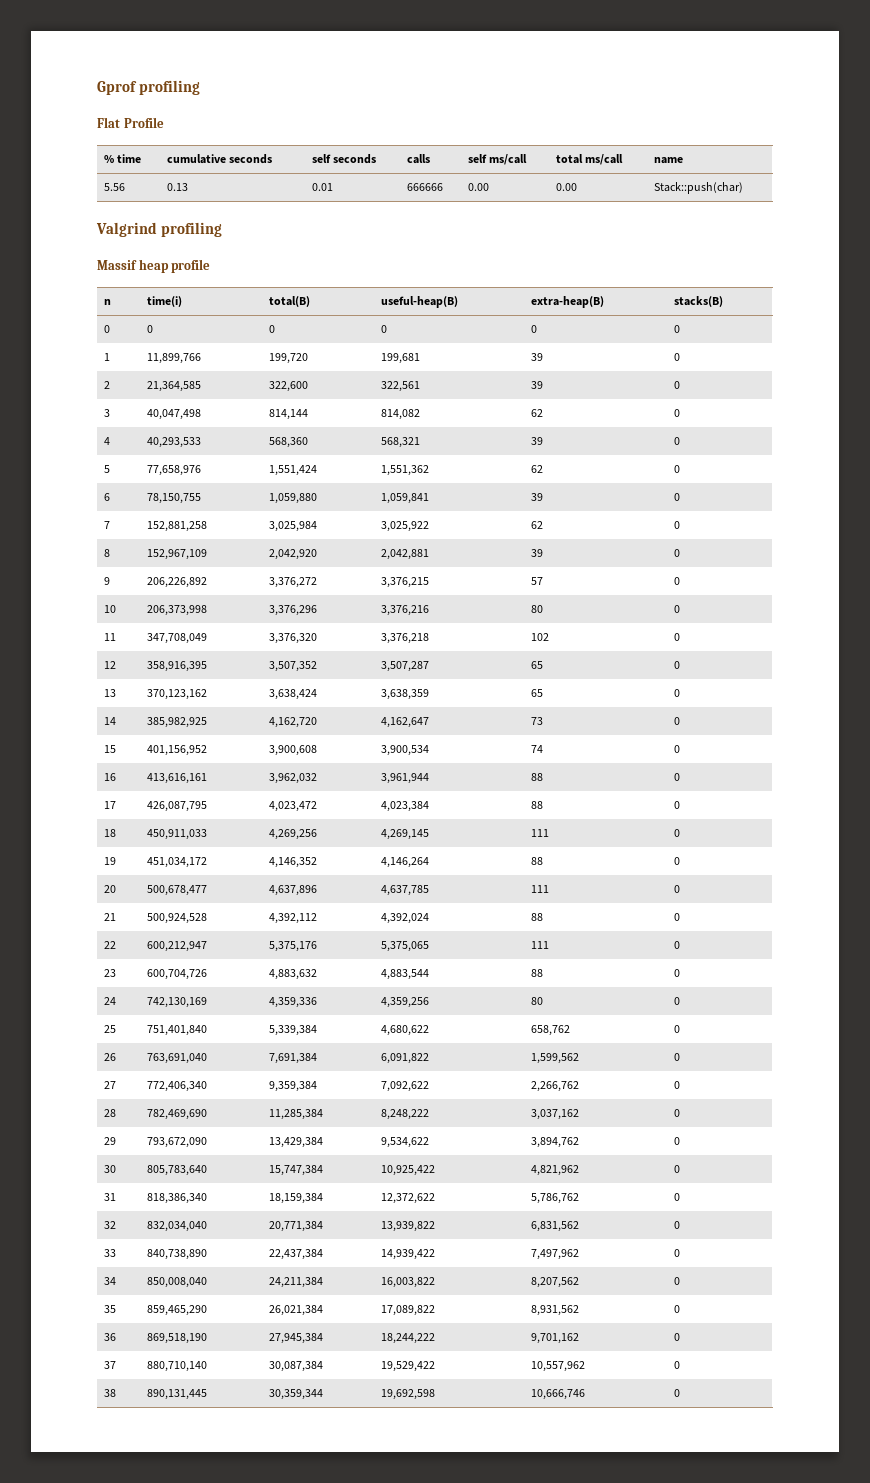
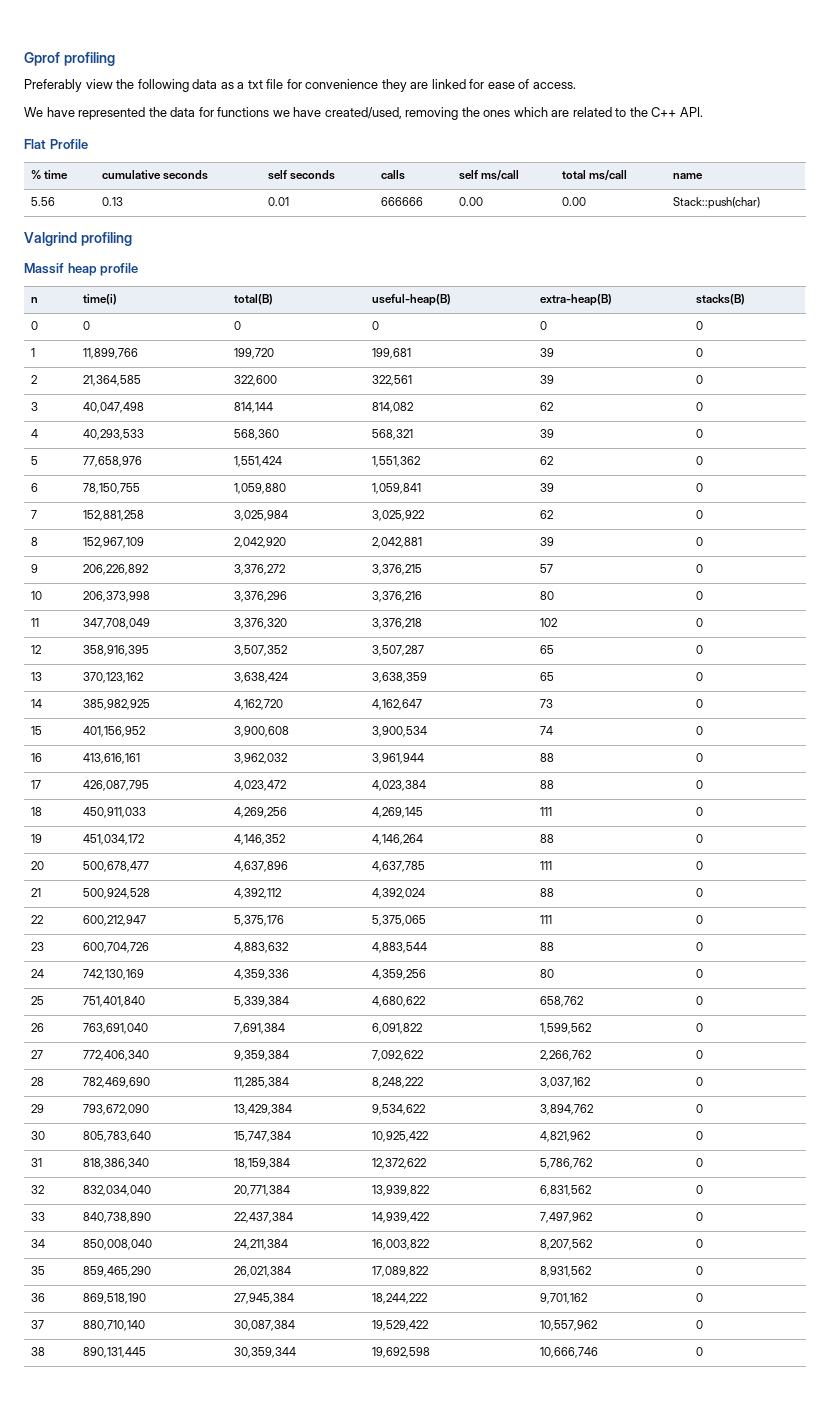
+ Preferably view the following data as a txt file for convenience they are linked for ease of access.
+ We have represented the data for functions we have created/used, removing the ones which are related to the C++ API.

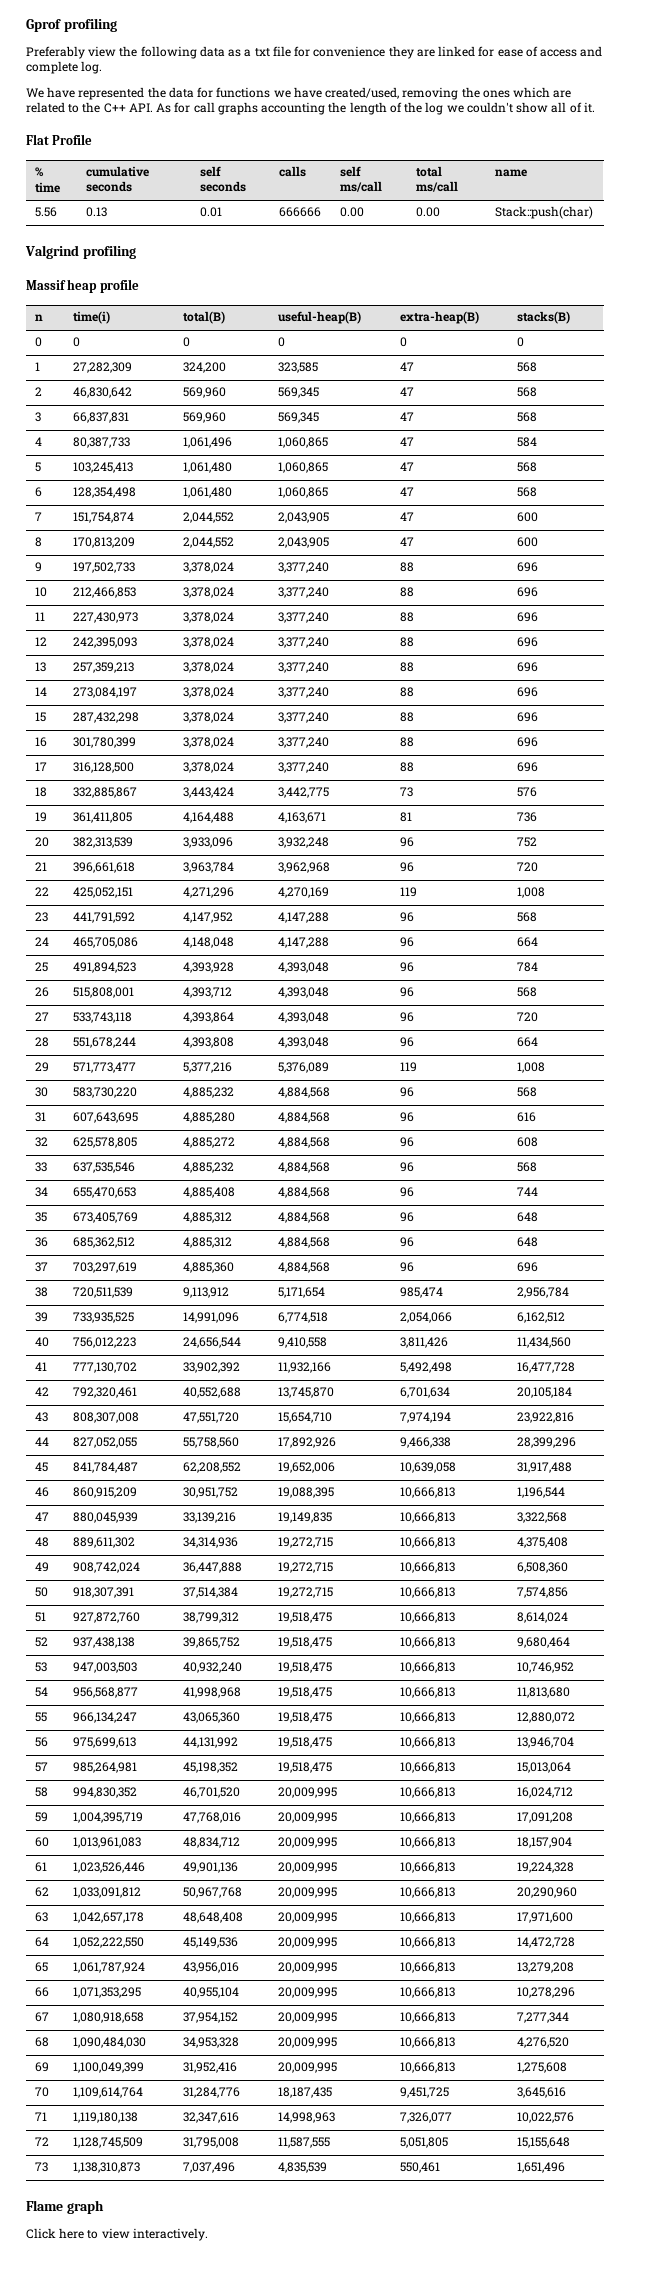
- Preferably view the following data as a txt file for convenience they are linked for ease of access.
+ Preferably view the following data as a txt file for convenience they are linked for ease of access and complete log.
- We have represented the data for functions we have created/used, removing the ones which are related to the C++ API.
+ We have represented the data for functions we have created/used, removing the ones which are related to the C++ API. As for call graphs accounting the length of the log we couldn't show all of it.
- 1 | 11,899,766 | 199,720 | 199,681 | 39 | 0
- 2 | 21,364,585 | 322,600 | 322,561 | 39 | 0
- 3 | 40,047,498 | 814,144 | 814,082 | 62 | 0
- 4 | 40,293,533 | 568,360 | 568,321 | 39 | 0
- 5 | 77,658,976 | 1,551,424 | 1,551,362 | 62 | 0
- 6 | 78,150,755 | 1,059,880 | 1,059,841 | 39 | 0
- 7 | 152,881,258 | 3,025,984 | 3,025,922 | 62 | 0
- 8 | 152,967,109 | 2,042,920 | 2,042,881 | 39 | 0
- 9 | 206,226,892 | 3,376,272 | 3,376,215 | 57 | 0
- 10 | 206,373,998 | 3,376,296 | 3,376,216 | 80 | 0
- 11 | 347,708,049 | 3,376,320 | 3,376,218 | 102 | 0
- 12 | 358,916,395 | 3,507,352 | 3,507,287 | 65 | 0
- 13 | 370,123,162 | 3,638,424 | 3,638,359 | 65 | 0
- 14 | 385,982,925 | 4,162,720 | 4,162,647 | 73 | 0
- 15 | 401,156,952 | 3,900,608 | 3,900,534 | 74 | 0
- 16 | 413,616,161 | 3,962,032 | 3,961,944 | 88 | 0
- 17 | 426,087,795 | 4,023,472 | 4,023,384 | 88 | 0
- 18 | 450,911,033 | 4,269,256 | 4,269,145 | 111 | 0
- 19 | 451,034,172 | 4,146,352 | 4,146,264 | 88 | 0
- 20 | 500,678,477 | 4,637,896 | 4,637,785 | 111 | 0
- 21 | 500,924,528 | 4,392,112 | 4,392,024 | 88 | 0
- 22 | 600,212,947 | 5,375,176 | 5,375,065 | 111 | 0
- 23 | 600,704,726 | 4,883,632 | 4,883,544 | 88 | 0
- 24 | 742,130,169 | 4,359,336 | 4,359,256 | 80 | 0
- 25 | 751,401,840 | 5,339,384 | 4,680,622 | 658,762 | 0
- 26 | 763,691,040 | 7,691,384 | 6,091,822 | 1,599,562 | 0
- 27 | 772,406,340 | 9,359,384 | 7,092,622 | 2,266,762 | 0
- 28 | 782,469,690 | 11,285,384 | 8,248,222 | 3,037,162 | 0
- 29 | 793,672,090 | 13,429,384 | 9,534,622 | 3,894,762 | 0
- 30 | 805,783,640 | 15,747,384 | 10,925,422 | 4,821,962 | 0
- 31 | 818,386,340 | 18,159,384 | 12,372,622 | 5,786,762 | 0
- 32 | 832,034,040 | 20,771,384 | 13,939,822 | 6,831,562 | 0
- 33 | 840,738,890 | 22,437,384 | 14,939,422 | 7,497,962 | 0
- 34 | 850,008,040 | 24,211,384 | 16,003,822 | 8,207,562 | 0
- 35 | 859,465,290 | 26,021,384 | 17,089,822 | 8,931,562 | 0
- 36 | 869,518,190 | 27,945,384 | 18,244,222 | 9,701,162 | 0
- 37 | 880,710,140 | 30,087,384 | 19,529,422 | 10,557,962 | 0
- 38 | 890,131,445 | 30,359,344 | 19,692,598 | 10,666,746 | 0
+ 1 | 27,282,309 | 324,200 | 323,585 | 47 | 568
+ 2 | 46,830,642 | 569,960 | 569,345 | 47 | 568
+ 3 | 66,837,831 | 569,960 | 569,345 | 47 | 568
+ 4 | 80,387,733 | 1,061,496 | 1,060,865 | 47 | 584
+ 5 | 103,245,413 | 1,061,480 | 1,060,865 | 47 | 568
+ 6 | 128,354,498 | 1,061,480 | 1,060,865 | 47 | 568
+ 7 | 151,754,874 | 2,044,552 | 2,043,905 | 47 | 600
+ 8 | 170,813,209 | 2,044,552 | 2,043,905 | 47 | 600
+ 9 | 197,502,733 | 3,378,024 | 3,377,240 | 88 | 696
+ 10 | 212,466,853 | 3,378,024 | 3,377,240 | 88 | 696
+ 11 | 227,430,973 | 3,378,024 | 3,377,240 | 88 | 696
+ 12 | 242,395,093 | 3,378,024 | 3,377,240 | 88 | 696
+ 13 | 257,359,213 | 3,378,024 | 3,377,240 | 88 | 696
+ 14 | 273,084,197 | 3,378,024 | 3,377,240 | 88 | 696
+ 15 | 287,432,298 | 3,378,024 | 3,377,240 | 88 | 696
+ 16 | 301,780,399 | 3,378,024 | 3,377,240 | 88 | 696
+ 17 | 316,128,500 | 3,378,024 | 3,377,240 | 88 | 696
+ 18 | 332,885,867 | 3,443,424 | 3,442,775 | 73 | 576
+ 19 | 361,411,805 | 4,164,488 | 4,163,671 | 81 | 736
+ 20 | 382,313,539 | 3,933,096 | 3,932,248 | 96 | 752
+ 21 | 396,661,618 | 3,963,784 | 3,962,968 | 96 | 720
+ 22 | 425,052,151 | 4,271,296 | 4,270,169 | 119 | 1,008
+ 23 | 441,791,592 | 4,147,952 | 4,147,288 | 96 | 568
+ 24 | 465,705,086 | 4,148,048 | 4,147,288 | 96 | 664
+ 25 | 491,894,523 | 4,393,928 | 4,393,048 | 96 | 784
+ 26 | 515,808,001 | 4,393,712 | 4,393,048 | 96 | 568
+ 27 | 533,743,118 | 4,393,864 | 4,393,048 | 96 | 720
+ 28 | 551,678,244 | 4,393,808 | 4,393,048 | 96 | 664
+ 29 | 571,773,477 | 5,377,216 | 5,376,089 | 119 | 1,008
+ 30 | 583,730,220 | 4,885,232 | 4,884,568 | 96 | 568
+ 31 | 607,643,695 | 4,885,280 | 4,884,568 | 96 | 616
+ 32 | 625,578,805 | 4,885,272 | 4,884,568 | 96 | 608
+ 33 | 637,535,546 | 4,885,232 | 4,884,568 | 96 | 568
+ 34 | 655,470,653 | 4,885,408 | 4,884,568 | 96 | 744
+ 35 | 673,405,769 | 4,885,312 | 4,884,568 | 96 | 648
+ 36 | 685,362,512 | 4,885,312 | 4,884,568 | 96 | 648
+ 37 | 703,297,619 | 4,885,360 | 4,884,568 | 96 | 696
+ 38 | 720,511,539 | 9,113,912 | 5,171,654 | 985,474 | 2,956,784
+ 39 | 733,935,525 | 14,991,096 | 6,774,518 | 2,054,066 | 6,162,512
+ 40 | 756,012,223 | 24,656,544 | 9,410,558 | 3,811,426 | 11,434,560
+ 41 | 777,130,702 | 33,902,392 | 11,932,166 | 5,492,498 | 16,477,728
+ 42 | 792,320,461 | 40,552,688 | 13,745,870 | 6,701,634 | 20,105,184
+ 43 | 808,307,008 | 47,551,720 | 15,654,710 | 7,974,194 | 23,922,816
+ 44 | 827,052,055 | 55,758,560 | 17,892,926 | 9,466,338 | 28,399,296
+ 45 | 841,784,487 | 62,208,552 | 19,652,006 | 10,639,058 | 31,917,488
+ 46 | 860,915,209 | 30,951,752 | 19,088,395 | 10,666,813 | 1,196,544
+ 47 | 880,045,939 | 33,139,216 | 19,149,835 | 10,666,813 | 3,322,568
+ 48 | 889,611,302 | 34,314,936 | 19,272,715 | 10,666,813 | 4,375,408
+ 49 | 908,742,024 | 36,447,888 | 19,272,715 | 10,666,813 | 6,508,360
+ 50 | 918,307,391 | 37,514,384 | 19,272,715 | 10,666,813 | 7,574,856
+ 51 | 927,872,760 | 38,799,312 | 19,518,475 | 10,666,813 | 8,614,024
+ 52 | 937,438,138 | 39,865,752 | 19,518,475 | 10,666,813 | 9,680,464
+ 53 | 947,003,503 | 40,932,240 | 19,518,475 | 10,666,813 | 10,746,952
+ 54 | 956,568,877 | 41,998,968 | 19,518,475 | 10,666,813 | 11,813,680
+ 55 | 966,134,247 | 43,065,360 | 19,518,475 | 10,666,813 | 12,880,072
+ 56 | 975,699,613 | 44,131,992 | 19,518,475 | 10,666,813 | 13,946,704
+ 57 | 985,264,981 | 45,198,352 | 19,518,475 | 10,666,813 | 15,013,064
+ 58 | 994,830,352 | 46,701,520 | 20,009,995 | 10,666,813 | 16,024,712
+ 59 | 1,004,395,719 | 47,768,016 | 20,009,995 | 10,666,813 | 17,091,208
+ 60 | 1,013,961,083 | 48,834,712 | 20,009,995 | 10,666,813 | 18,157,904
+ 61 | 1,023,526,446 | 49,901,136 | 20,009,995 | 10,666,813 | 19,224,328
+ 62 | 1,033,091,812 | 50,967,768 | 20,009,995 | 10,666,813 | 20,290,960
+ 63 | 1,042,657,178 | 48,648,408 | 20,009,995 | 10,666,813 | 17,971,600
+ 64 | 1,052,222,550 | 45,149,536 | 20,009,995 | 10,666,813 | 14,472,728
+ 65 | 1,061,787,924 | 43,956,016 | 20,009,995 | 10,666,813 | 13,279,208
+ 66 | 1,071,353,295 | 40,955,104 | 20,009,995 | 10,666,813 | 10,278,296
+ 67 | 1,080,918,658 | 37,954,152 | 20,009,995 | 10,666,813 | 7,277,344
+ 68 | 1,090,484,030 | 34,953,328 | 20,009,995 | 10,666,813 | 4,276,520
+ 69 | 1,100,049,399 | 31,952,416 | 20,009,995 | 10,666,813 | 1,275,608
+ 70 | 1,109,614,764 | 31,284,776 | 18,187,435 | 9,451,725 | 3,645,616
+ 71 | 1,119,180,138 | 32,347,616 | 14,998,963 | 7,326,077 | 10,022,576
+ 72 | 1,128,745,509 | 31,795,008 | 11,587,555 | 5,051,805 | 15,155,648
+ 73 | 1,138,310,873 | 7,037,496 | 4,835,539 | 550,461 | 1,651,496
+ Flame graph
+ Click here to view interactively.

